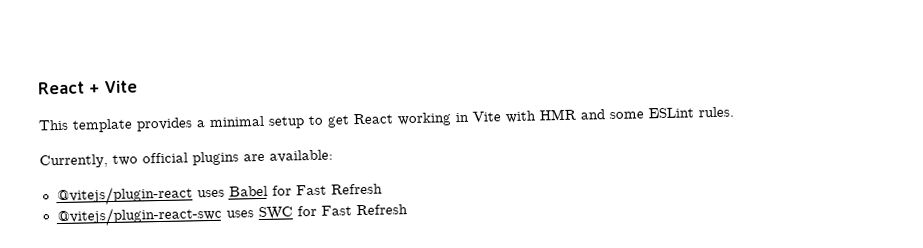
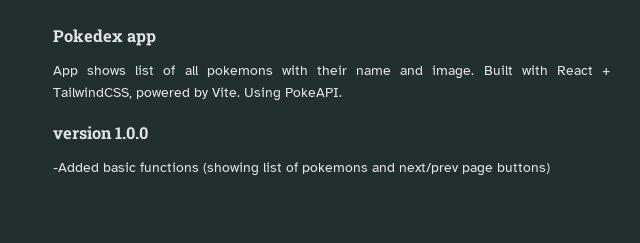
- React + Vite
- This template provides a minimal setup to get React working in Vite with HMR and some ESLint rules.
- Currently, two official plugins are available:
- @vitejs/plugin-react uses Babel for Fast Refresh
- @vitejs/plugin-react-swc uses SWC for Fast Refresh
+ Pokedex app
+ App shows list of all pokemons with their name and image. Built with React + TailwindCSS, powered by Vite. Using PokeAPI.
+ version 1.0.0
+ -Added basic functions (showing list of pokemons and next/prev page buttons)

